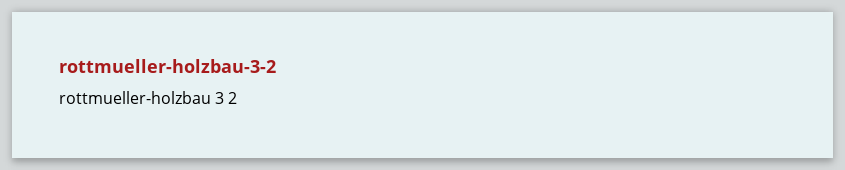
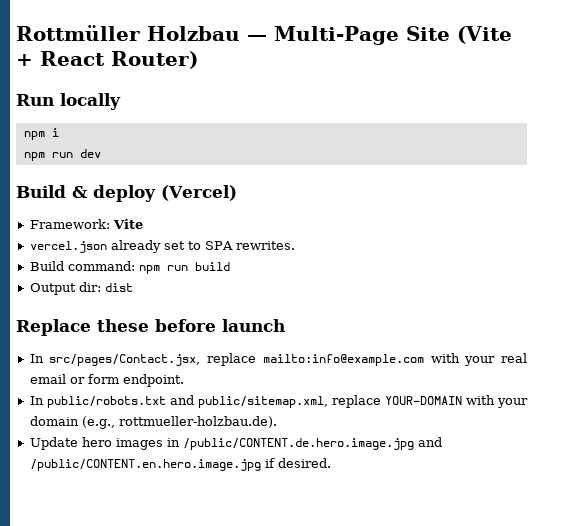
- rottmueller-holzbau-3-2
- rottmueller-holzbau 3 2
+ Rottmüller Holzbau — Multi-Page Site (Vite + React Router)
+ Run locally
+ npm i
+ npm run dev
+ Build & deploy (Vercel)
+ Framework: Vite
+ vercel.json already set to SPA rewrites.
+ Build command: npm run build
+ Output dir: dist
+ Replace these before launch
+ In src/pages/Contact.jsx, replace mailto:info@example.com with your real email or form endpoint.
+ In public/robots.txt and public/sitemap.xml, replace YOUR-DOMAIN with your domain (e.g., rottmueller-holzbau.de).
+ Update hero images in /public/CONTENT.de.hero.image.jpg and /public/CONTENT.en.hero.image.jpg if desired.

